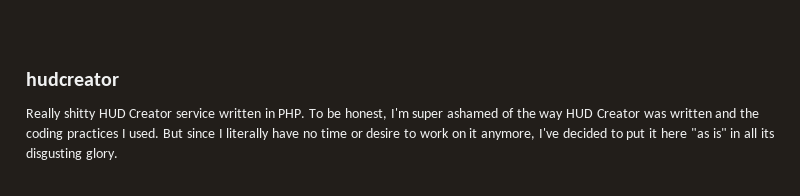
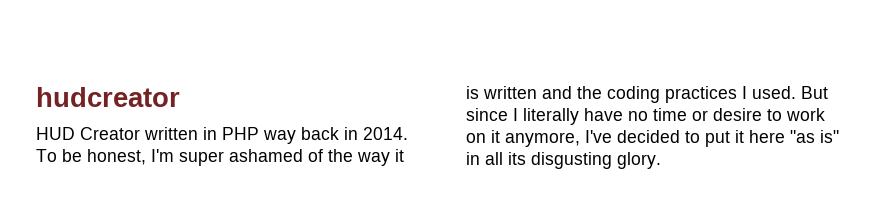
- Really shitty HUD Creator service written in PHP. To be honest, I'm super ashamed of the way HUD Creator was written and the coding practices I used.
+ HUD Creator written in PHP way back in 2014. To be honest, I'm super ashamed of the way it is written and the coding practices I used.

